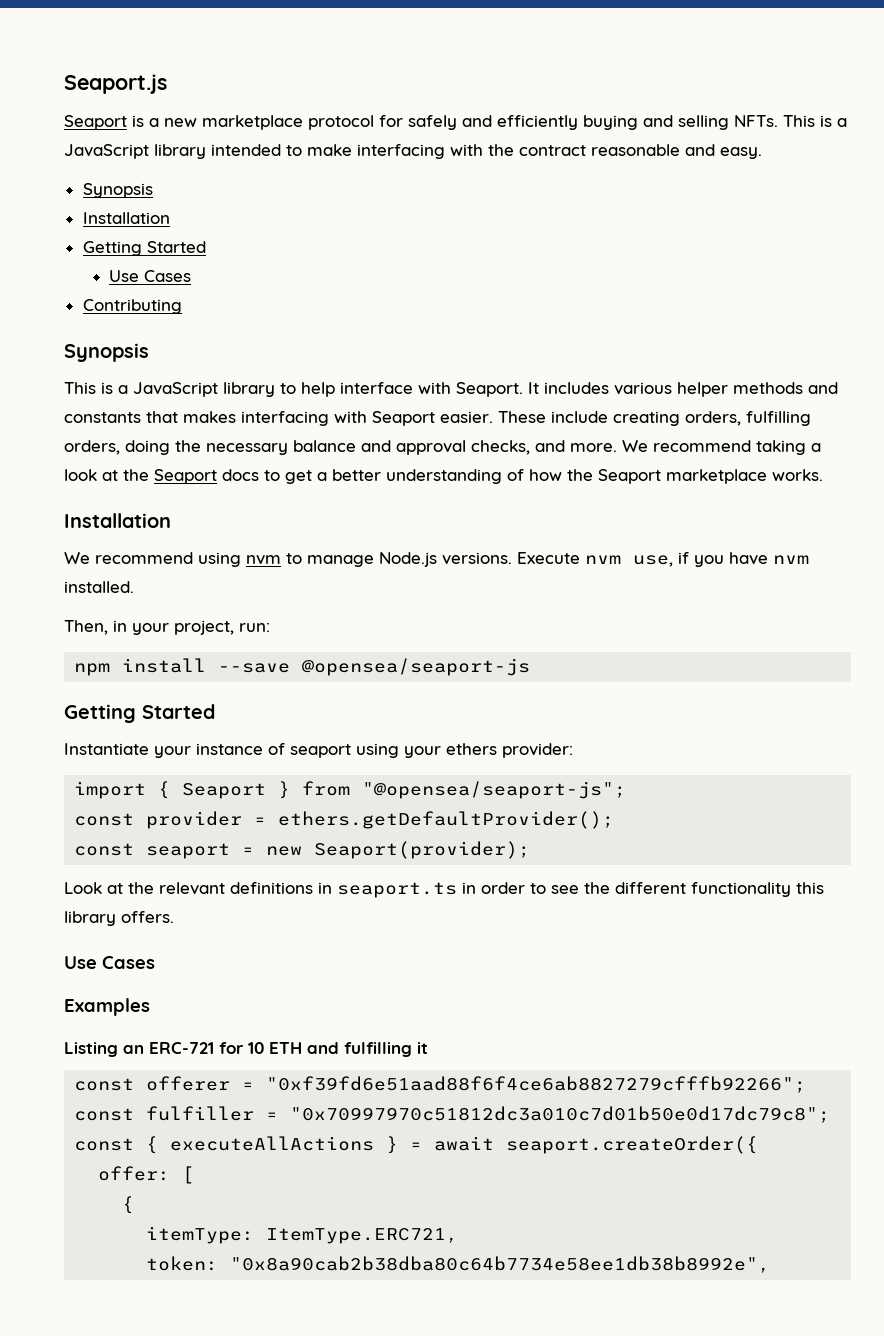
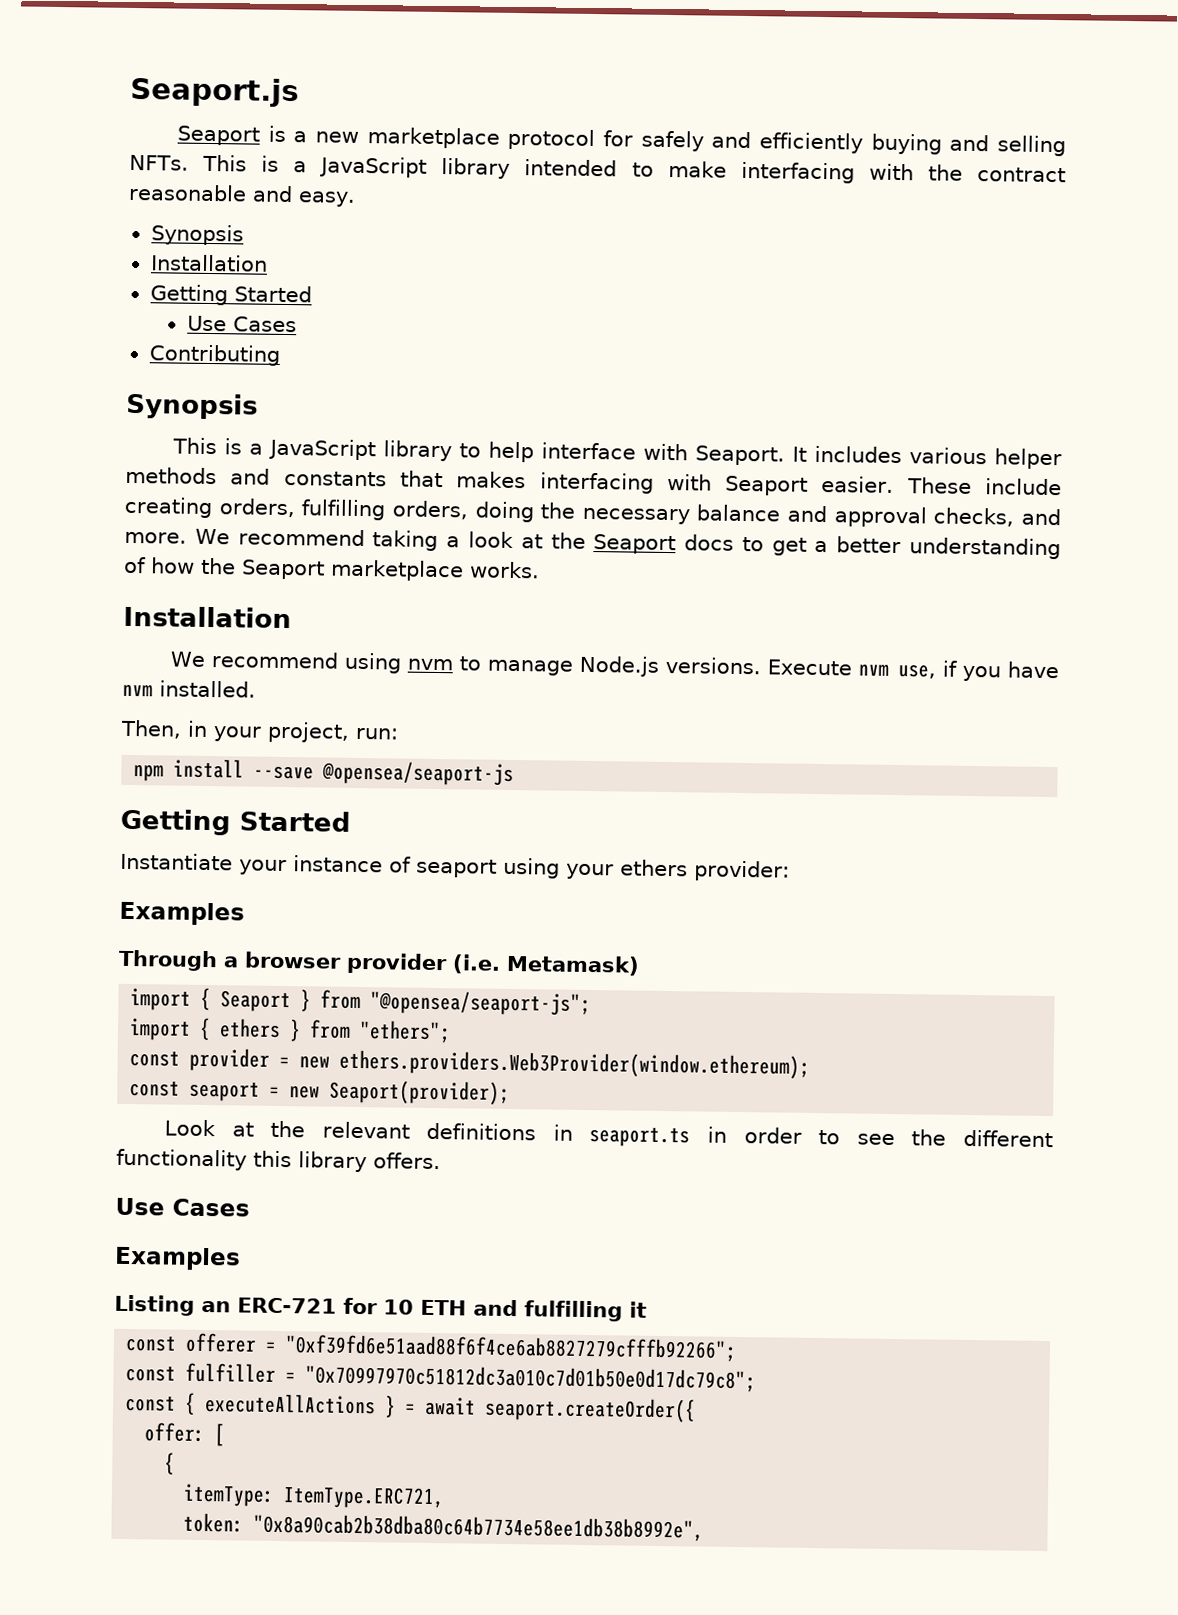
  Instantiate your instance of seaport using your ethers provider:
+ Examples
+ Through a browser provider (i.e. Metamask)
+ import { ethers } from "ethers";
- const provider = ethers.getDefaultProvider();
+ const provider = new ethers.providers.Web3Provider(window.ethereum);

